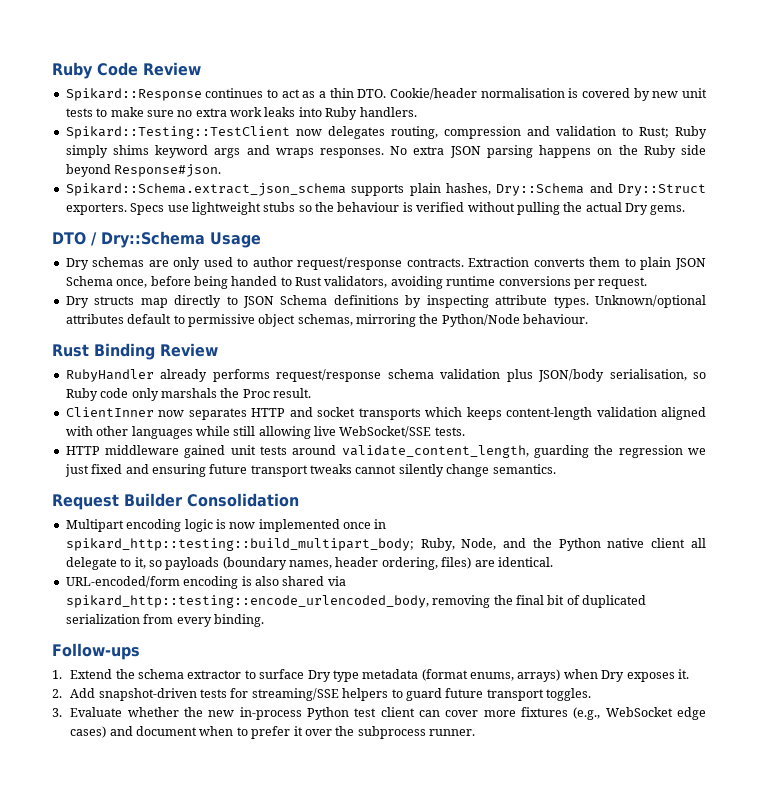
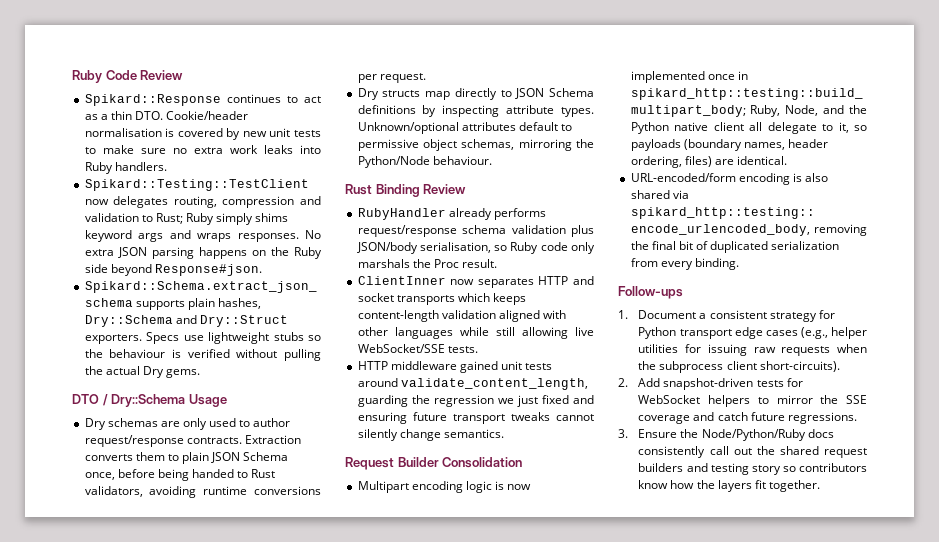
- 1. Extend the schema extractor to surface Dry type metadata (format enums, arrays) when Dry exposes it.
+ 1. Document a consistent strategy for Python transport edge cases (e.g., helper utilities for issuing raw requests when the subprocess client short-circuits).
- 2. Add snapshot-driven tests for streaming/SSE helpers to guard future transport toggles.
- 3. Evaluate whether the new in-process Python test client can cover more fixtures (e.g., WebSocket edge cases) and document when to prefer it over the subprocess runner.
+ 2. Add snapshot-driven tests for WebSocket helpers to mirror the SSE coverage and catch future regressions.
+ 3. Ensure the Node/Python/Ruby docs consistently call out the shared request builders and testing story so contributors know how the layers fit together.

